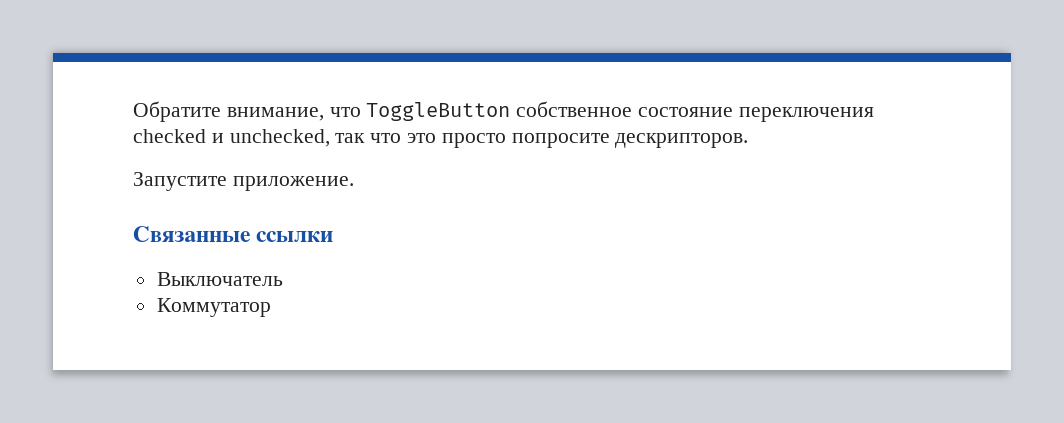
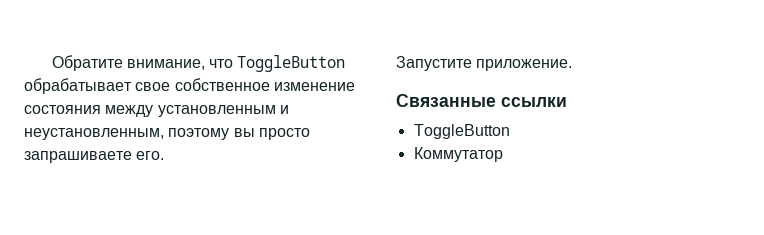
- Обратите внимание, что ToggleButton собственное состояние переключения checked и unchecked, так что это просто попросите дескрипторов.
+ Обратите внимание, что ToggleButton обрабатывает свое собственное изменение состояния между установленным и неустановленным, поэтому вы просто запрашиваете его.
  Связанные ссылки
- Выключатель
+ ToggleButton

